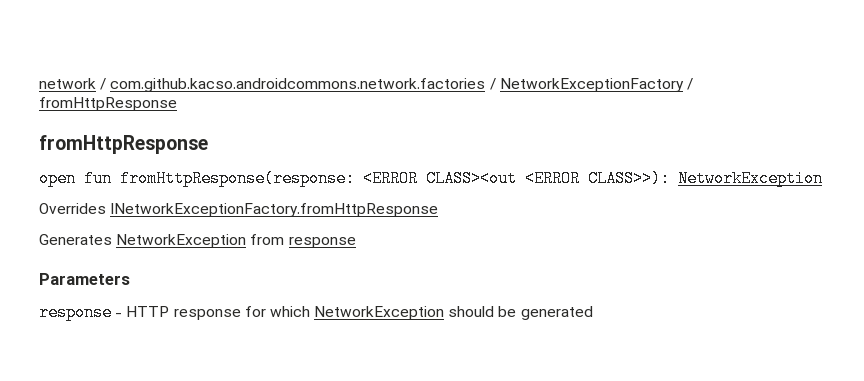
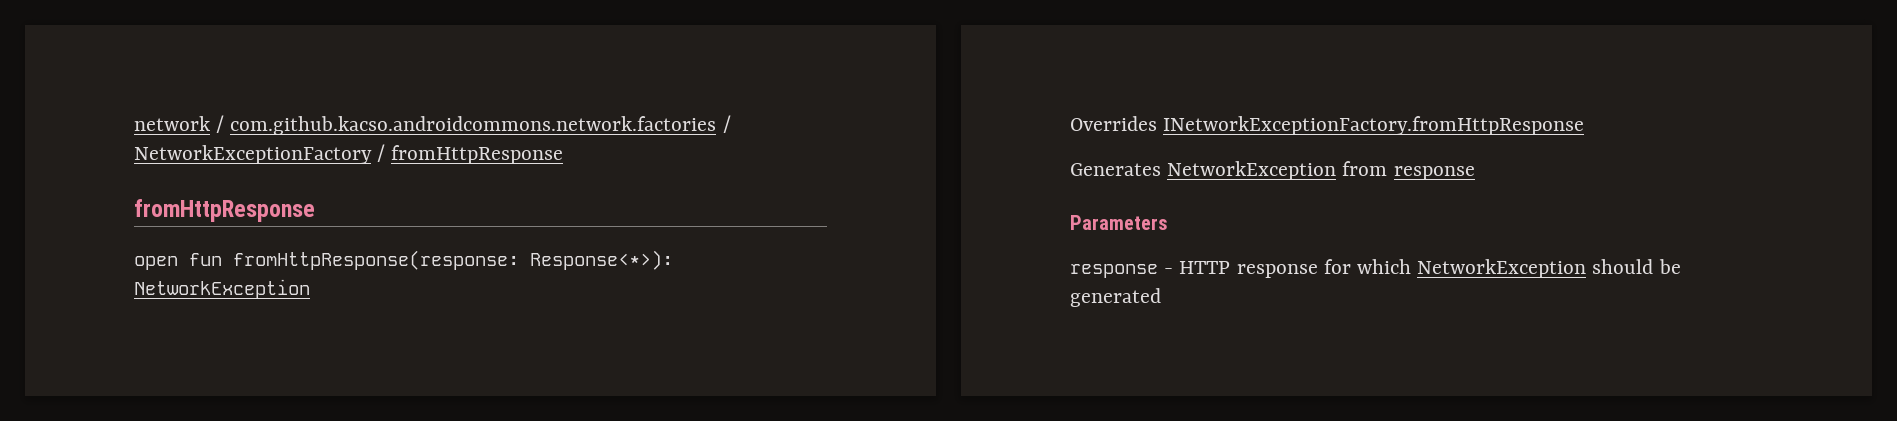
- open fun fromHttpResponse(response: <ERROR CLASS><out <ERROR CLASS>>): NetworkException
+ open fun fromHttpResponse(response: Response<*>): NetworkException

